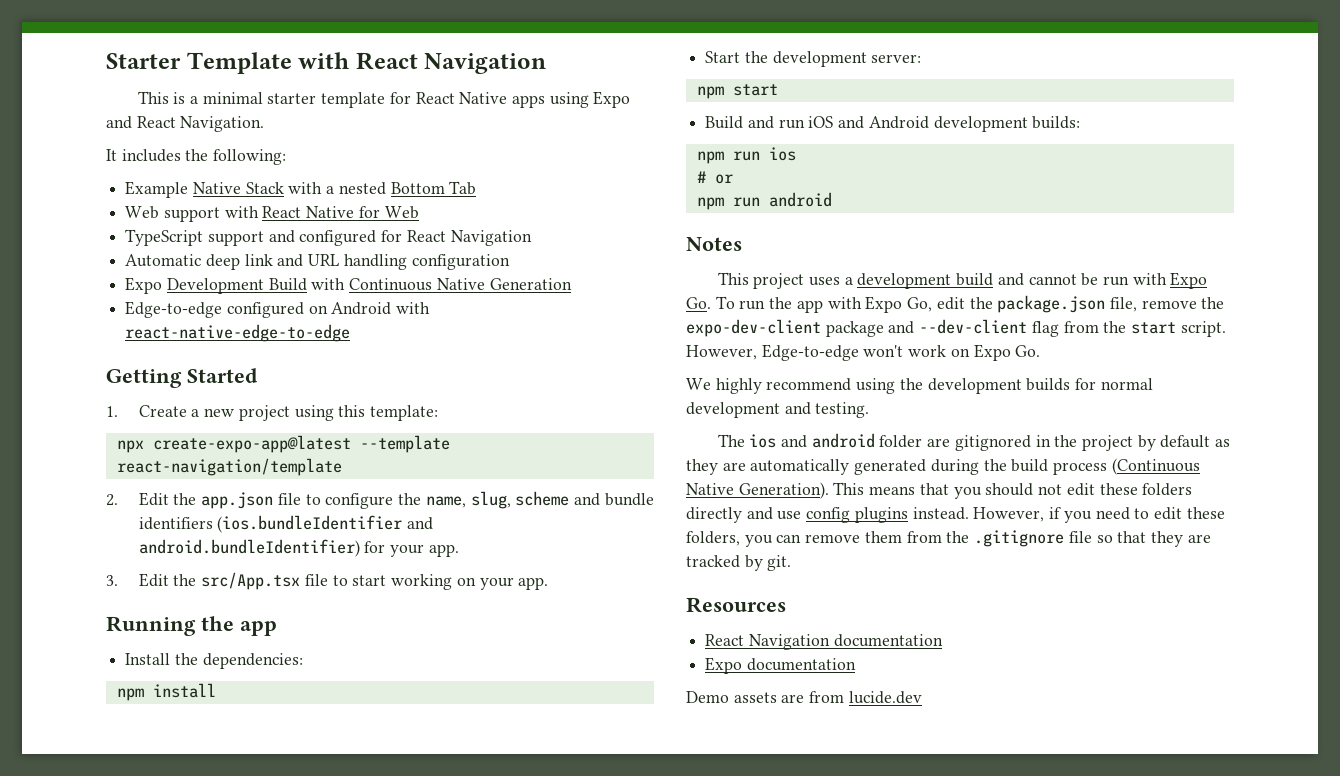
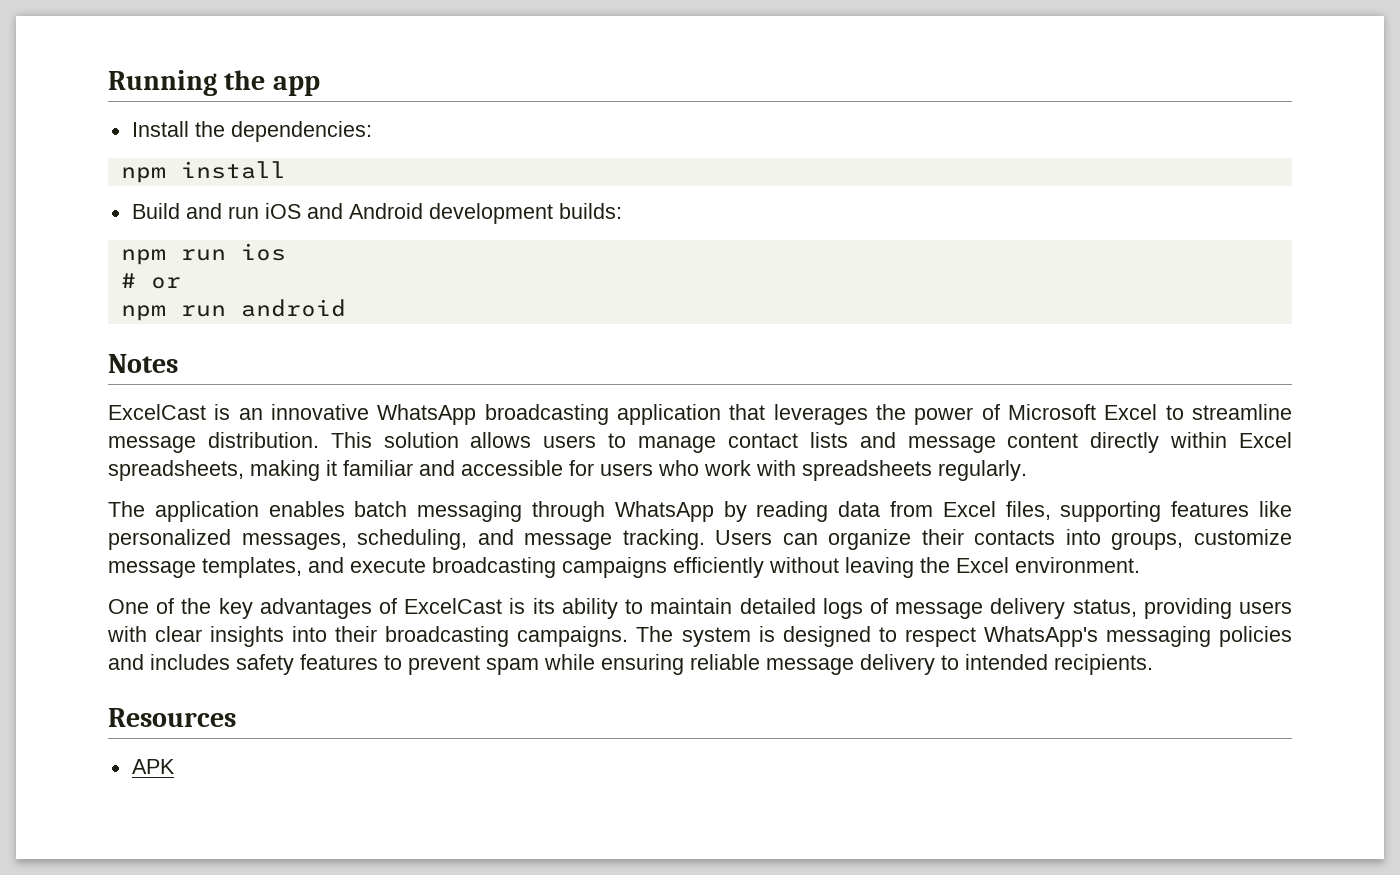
- Starter Template with React Navigation
- This is a minimal starter template for React Native apps using Expo and React Navigation.
- It includes the following:
- Example Native Stack with a nested Bottom Tab
- Web support with React Native for Web
- TypeScript support and configured for React Navigation
- Automatic deep link and URL handling configuration
- Expo Development Build with Continuous Native Generation
- Edge-to-edge configured on Android with react-native-edge-to-edge
- Getting Started
- 1. Create a new project using this template:
- npx create-expo-app@latest --template react-navigation/template
- 2. Edit the app.json file to configure the name, slug, scheme and bundle identifiers (ios.bundleIdentifier and android.bundleIdentifier) for your app.
- 3. Edit the src/App.tsx file to start working on your app.
- Start the development server:
- npm start
- This project uses a development build and cannot be run with Expo Go. To run the app with Expo Go, edit the package.json file, remove the expo-dev-client package and --dev-client flag from the start script. However, Edge-to-edge won't work on Expo Go.
- We highly recommend using the development builds for normal development and testing.
- The ios and android folder are gitignored in the project by default as they are automatically generated during the build process (Continuous Native Generation). This means that you should not edit these folders directly and use config plugins instead. However, if you need to edit these folders, you can remove them from the .gitignore file so that they are tracked by git.
+ ExcelCast is an innovative WhatsApp broadcasting application that leverages the power of Microsoft Excel to streamline message distribution. This solution allows users to manage contact lists and message content directly within Excel spreadsheets, making it familiar and accessible for users who work with spreadsheets regularly.
+ The application enables batch messaging through WhatsApp by reading data from Excel files, supporting features like personalized messages, scheduling, and message tracking. Users can organize their contacts into groups, customize message templates, and execute broadcasting campaigns efficiently without leaving the Excel environment.
+ One of the key advantages of ExcelCast is its ability to maintain detailed logs of message delivery status, providing users with clear insights into their broadcasting campaigns. The system is designed to respect WhatsApp's messaging policies and includes safety features to prevent spam while ensuring reliable message delivery to intended recipients.
  Resources
- React Navigation documentation
- Expo documentation
- Demo assets are from lucide.dev
+ APK

